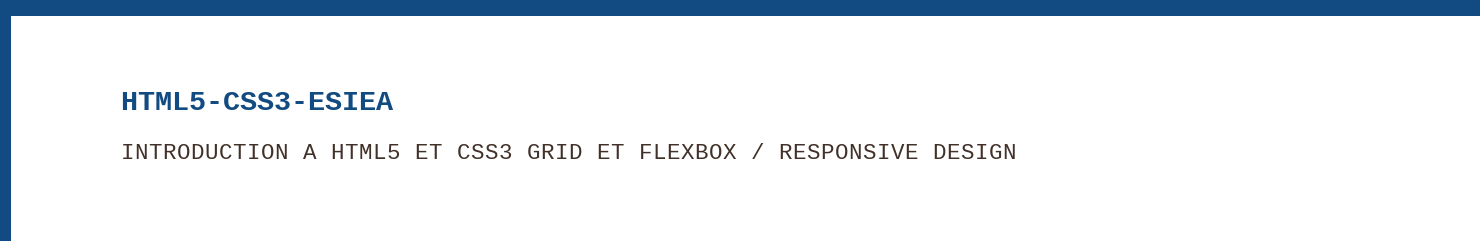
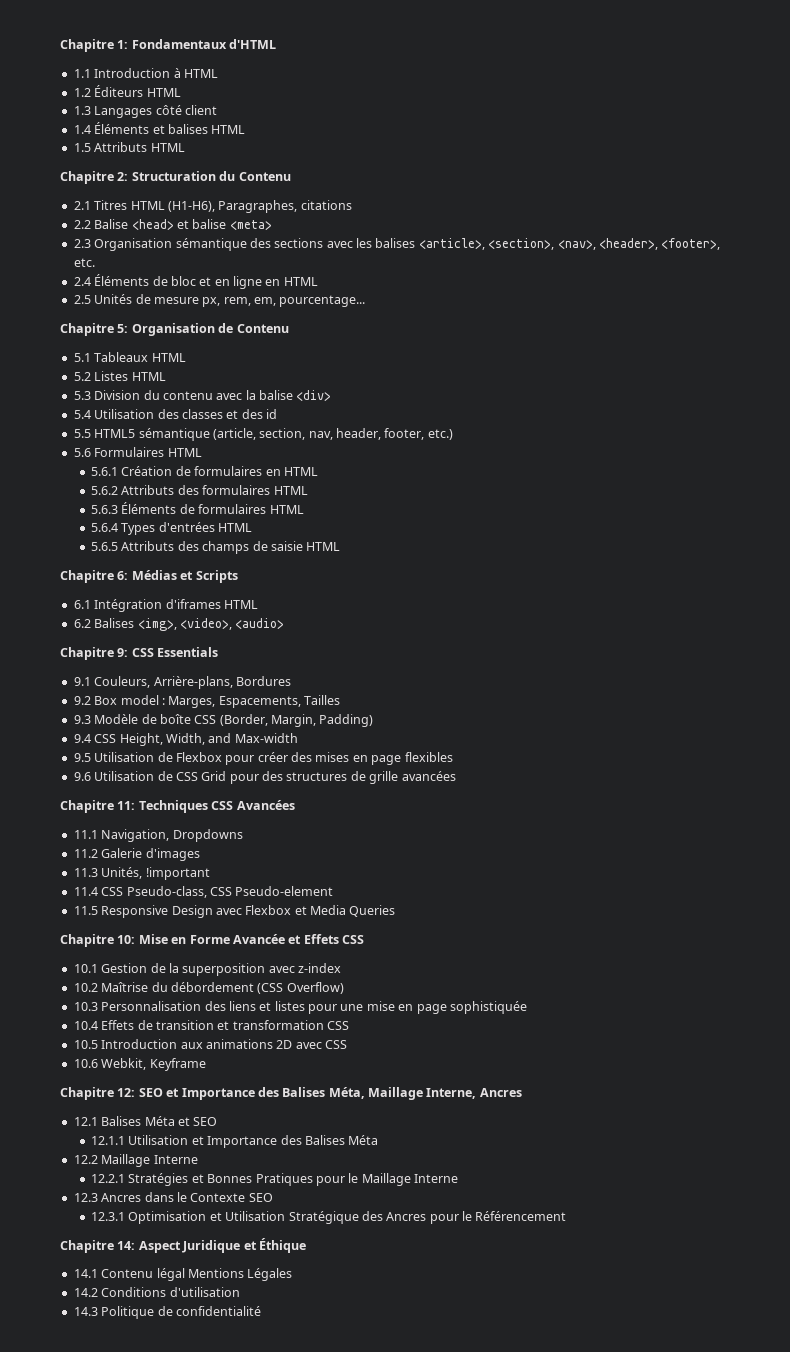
- HTML5-CSS3-ESIEA
- INTRODUCTION A HTML5 ET CSS3 GRID ET FLEXBOX / RESPONSIVE DESIGN
+ Chapitre 1: Fondamentaux d'HTML
+ 1.1 Introduction à HTML
+ 1.2 Éditeurs HTML
+ 1.3 Langages côté client
+ 1.4 Éléments et balises HTML
+ 1.5 Attributs HTML
+ Chapitre 2: Structuration du Contenu
+ 2.1 Titres HTML (H1-H6), Paragraphes, citations
+ 2.2 Balise <head> et balise <meta>
+ 2.3 Organisation sémantique des sections avec les balises <article>, <section>, <nav>, <header>, <footer>, etc.
+ 2.4 Éléments de bloc et en ligne en HTML
+ 2.5 Unités de mesure px, rem, em, pourcentage...
+ Chapitre 5: Organisation de Contenu
+ 5.1 Tableaux HTML
+ 5.2 Listes HTML
+ 5.3 Division du contenu avec la balise <div>
+ 5.4 Utilisation des classes et des id
+ 5.5 HTML5 sémantique (article, section, nav, header, footer, etc.)
+ 5.6 Formulaires HTML
+ 5.6.1 Création de formulaires en HTML
+ 5.6.2 Attributs des formulaires HTML
+ 5.6.3 Éléments de formulaires HTML
+ 5.6.4 Types d'entrées HTML
+ 5.6.5 Attributs des champs de saisie HTML
+ Chapitre 6: Médias et Scripts
+ 6.1 Intégration d'iframes HTML
+ 6.2 Balises <img>, <video>, <audio>
+ Chapitre 9: CSS Essentials
+ 9.1 Couleurs, Arrière-plans, Bordures
+ 9.2 Box model : Marges, Espacements, Tailles
+ 9.3 Modèle de boîte CSS (Border, Margin, Padding)
+ 9.4 CSS Height, Width, and Max-width
+ 9.5 Utilisation de Flexbox pour créer des mises en page flexibles
+ 9.6 Utilisation de CSS Grid pour des structures de grille avancées
+ Chapitre 11: Techniques CSS Avancées
+ 11.1 Navigation, Dropdowns
+ 11.2 Galerie d'images
+ 11.3 Unités, !important
+ 11.4 CSS Pseudo-class, CSS Pseudo-element
+ 11.5 Responsive Design avec Flexbox et Media Queries
+ Chapitre 10: Mise en Forme Avancée et Effets CSS
+ 10.1 Gestion de la superposition avec z-index
+ 10.2 Maîtrise du débordement (CSS Overflow)
+ 10.3 Personnalisation des liens et listes pour une mise en page sophistiquée
+ 10.4 Effets de transition et transformation CSS
+ 10.5 Introduction aux animations 2D avec CSS
+ 10.6 Webkit, Keyframe
+ Chapitre 12: SEO et Importance des Balises Méta, Maillage Interne, Ancres
+ 12.1 Balises Méta et SEO
+ 12.1.1 Utilisation et Importance des Balises Méta
+ 12.2 Maillage Interne
+ 12.2.1 Stratégies et Bonnes Pratiques pour le Maillage Interne
+ 12.3 Ancres dans le Contexte SEO
+ 12.3.1 Optimisation et Utilisation Stratégique des Ancres pour le Référencement
+ Chapitre 14: Aspect Juridique et Éthique
+ 14.1 Contenu légal Mentions Légales
+ 14.2 Conditions d'utilisation
+ 14.3 Politique de confidentialité

